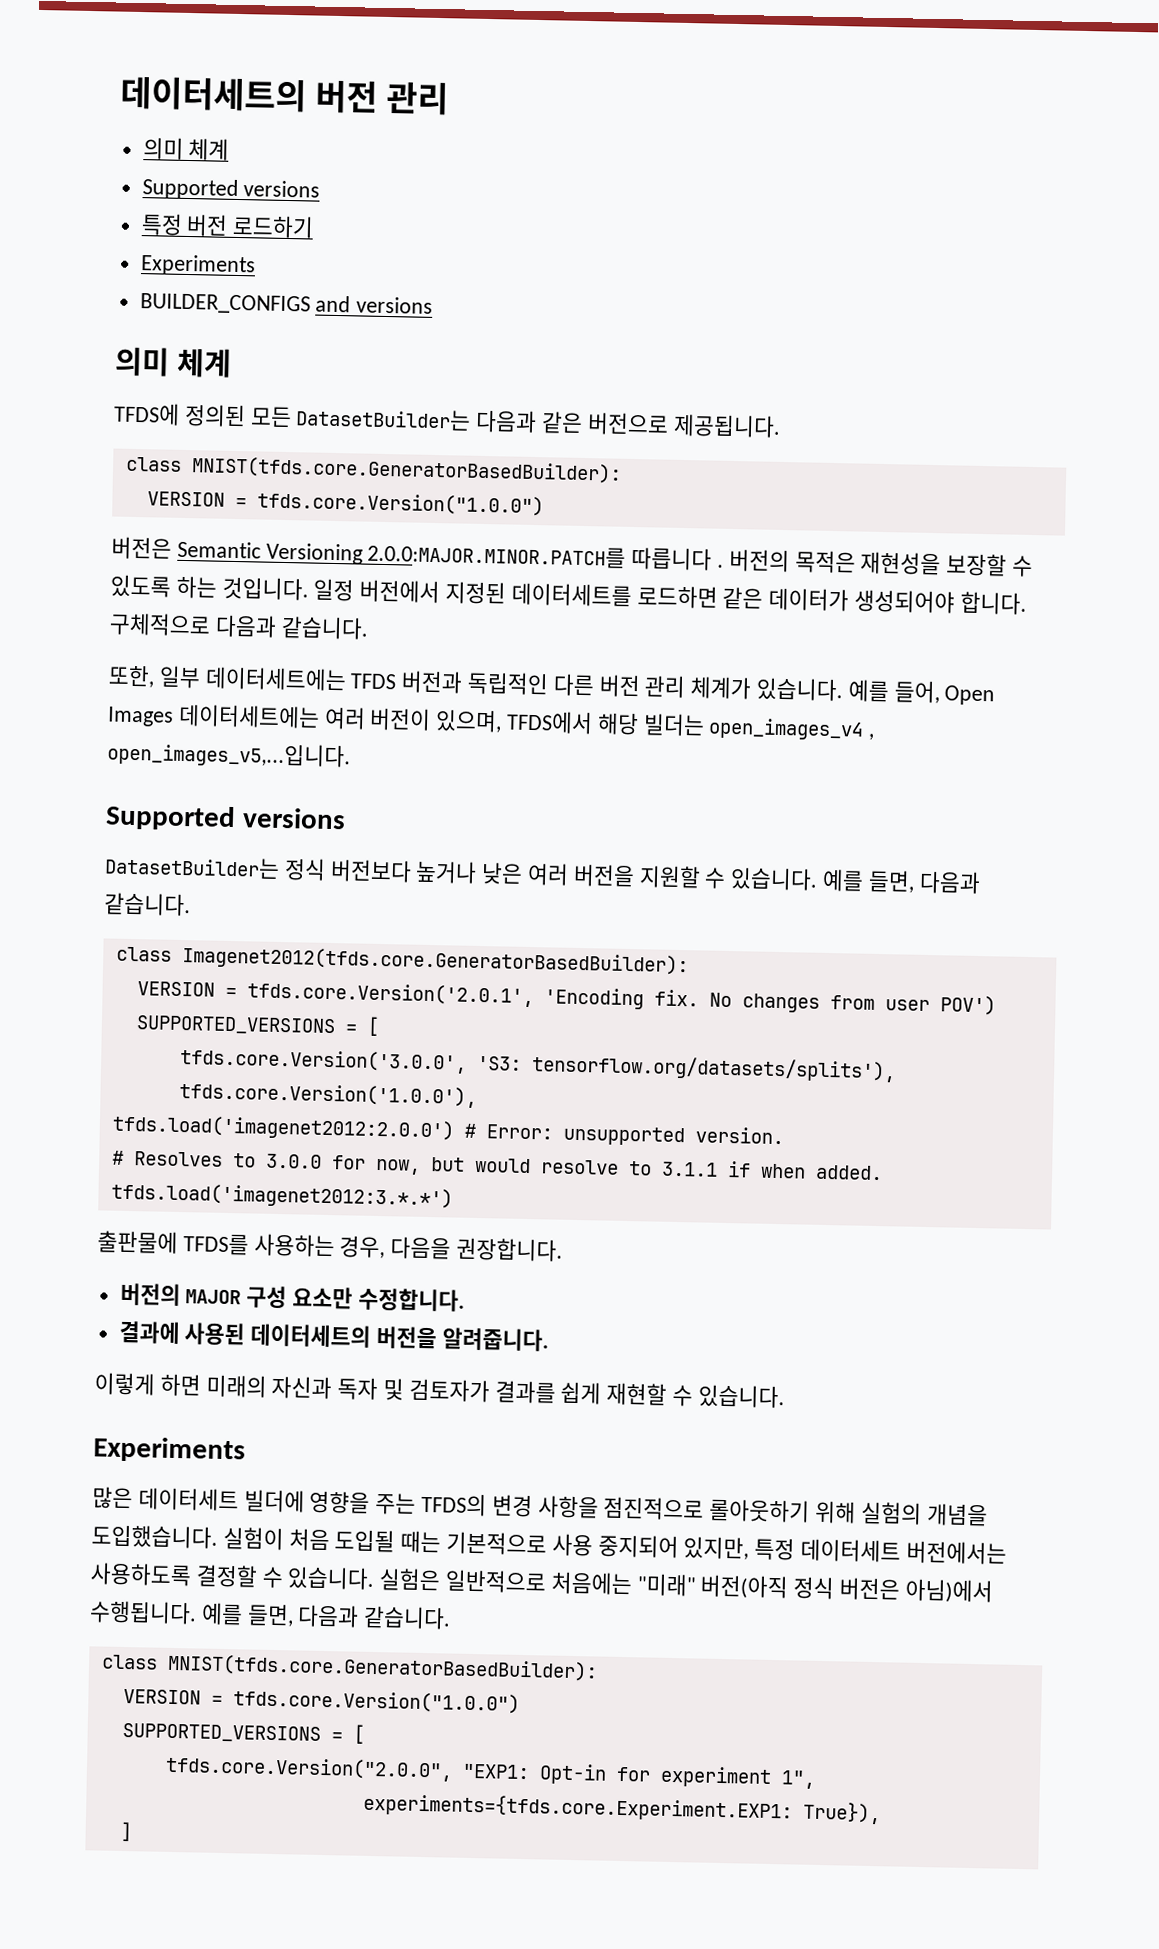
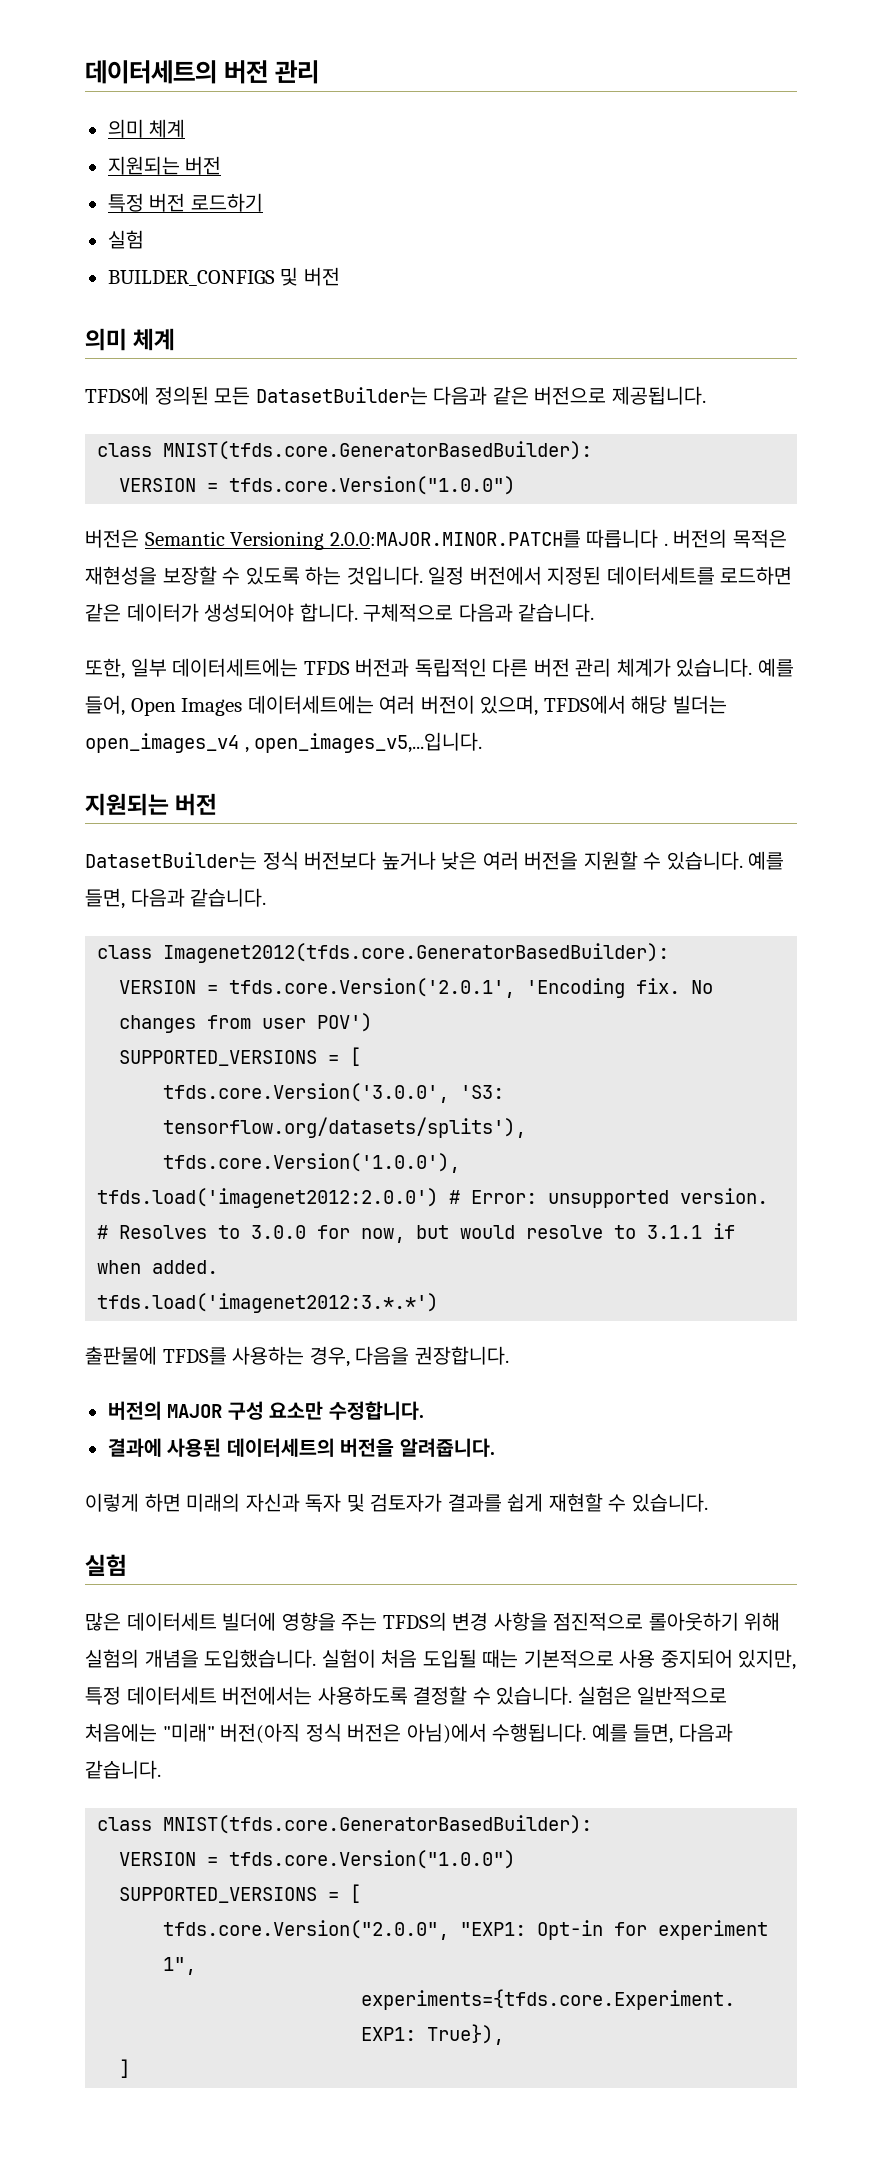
  데이터세트의 버전 관리
  의미 체계
- Supported versions
+ 지원되는 버전
  특정 버전 로드하기
- Experiments
+ 실험
- BUILDER_CONFIGS and versions
+ BUILDER_CONFIGS 및 버전
  예를 들어, Open Images 데이터세트에는 여러 버전이 있으며, TFDS에서 해당 빌더는 open_images_v4 , open_images_v5,...입니다.
- Supported versions
+ 지원되는 버전
  이렇게 하면 미래의 자신과 독자 및 검토자가 결과를 쉽게 재현할 수 있습니다.
- Experiments
+ 실험

